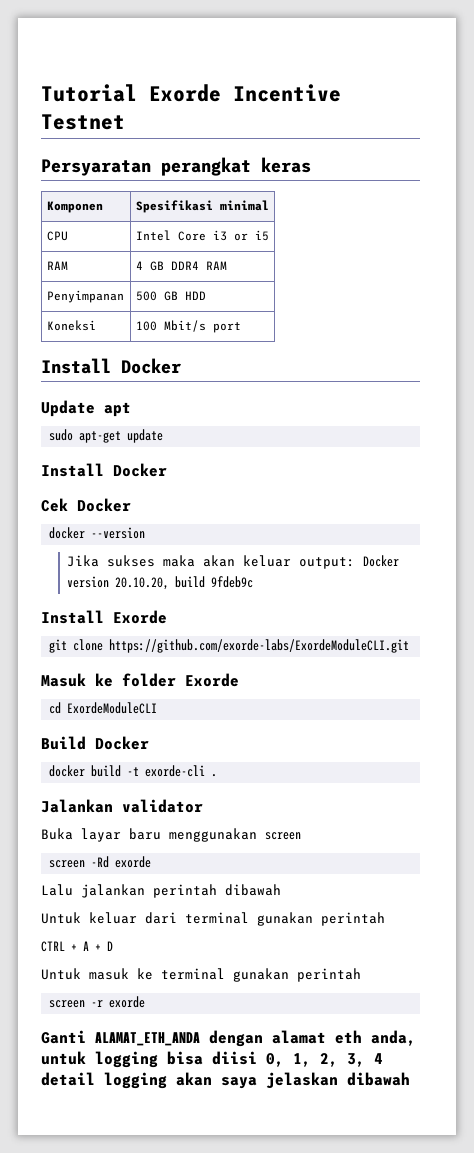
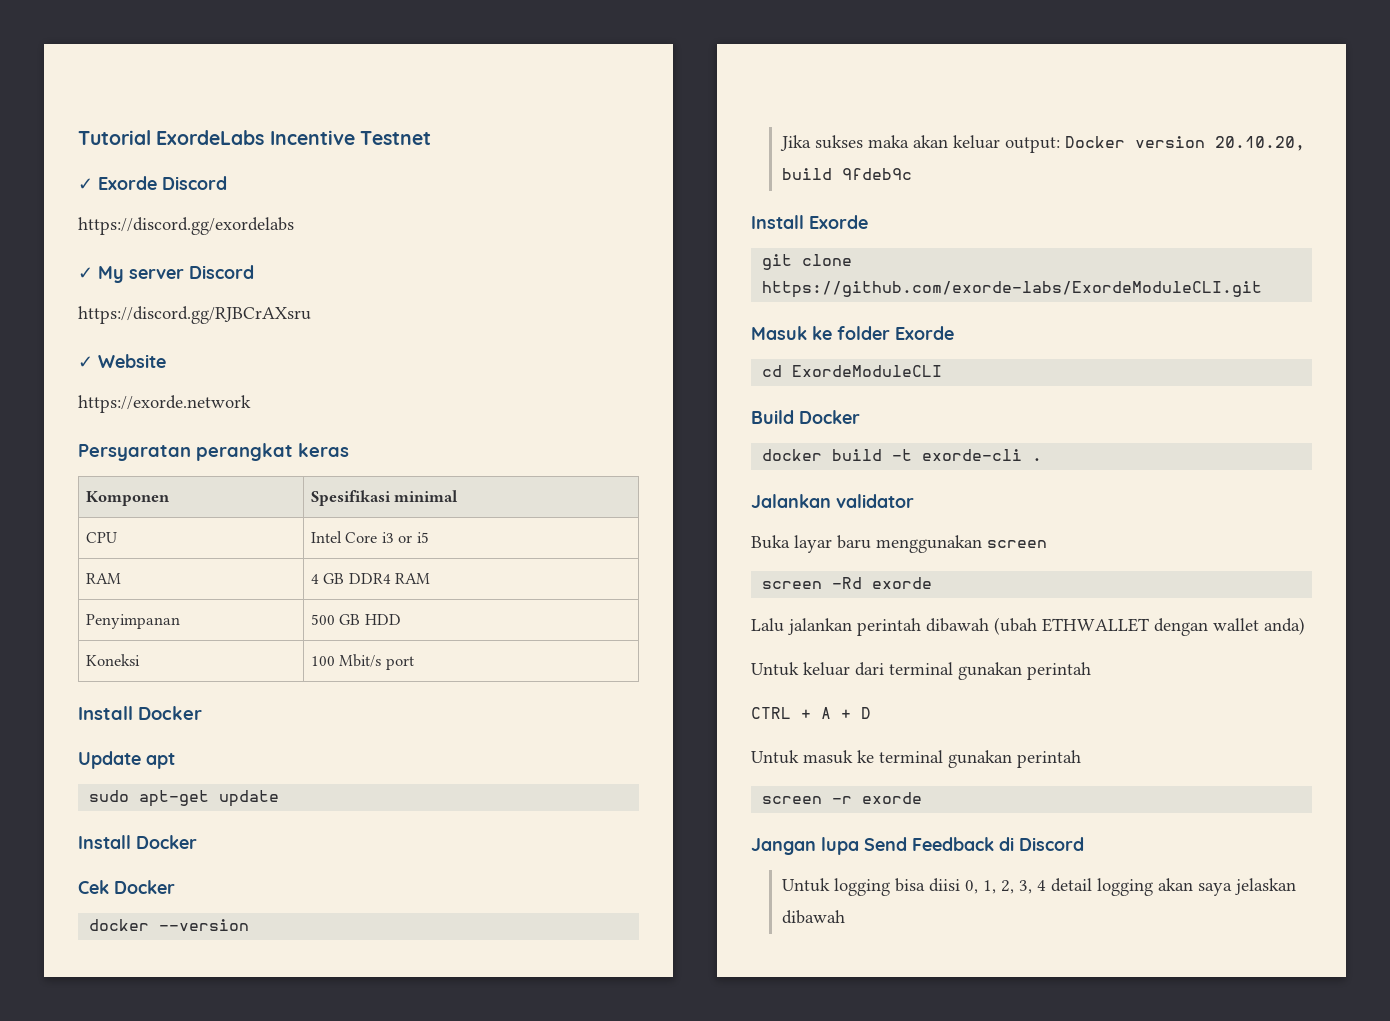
- Tutorial Exorde Incentive Testnet
+ Tutorial ExordeLabs Incentive Testnet
+ ✓ Exorde Discord
+ https://discord.gg/exordelabs
+ ✓ My server Discord
+ https://discord.gg/RJBCrAXsru
+ ✓ Website
+ https://exorde.network
- Lalu jalankan perintah dibawah
+ Lalu jalankan perintah dibawah (ubah ETHWALLET dengan wallet anda)
- Ganti ALAMAT_ETH_ANDA dengan alamat eth anda, untuk logging bisa diisi 0, 1, 2, 3, 4 detail logging akan saya jelaskan dibawah
+ Jangan lupa Send Feedback di Discord
+ Untuk logging bisa diisi 0, 1, 2, 3, 4 detail logging akan saya jelaskan dibawah

